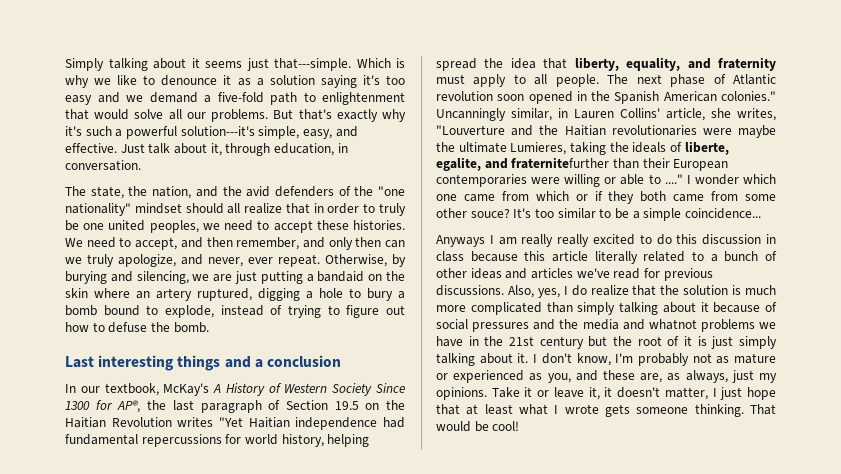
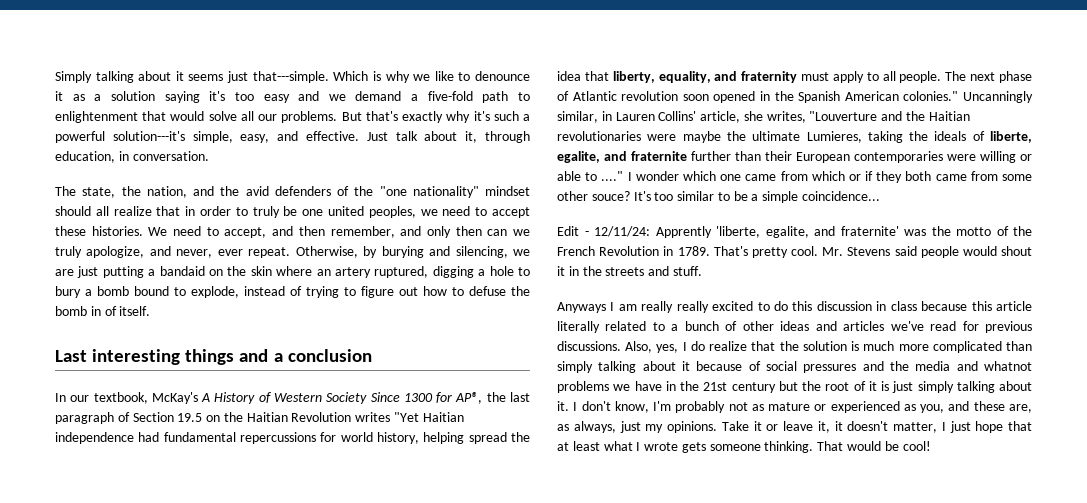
- Otherwise, by burying and silencing, we are just putting a bandaid on the skin where an artery ruptured, digging a hole to bury a bomb bound to explode, instead of trying to figure out how to defuse the bomb.
+ Otherwise, by burying and silencing, we are just putting a bandaid on the skin where an artery ruptured, digging a hole to bury a bomb bound to explode, instead of trying to figure out how to defuse the bomb in of itself.
- Uncanningly similar, in Lauren Collins' article, she writes, "Louverture and the Haitian revolutionaries were maybe the ultimate Lumieres, taking the ideals of liberte, egalite, and fraternitefurther than their European contemporaries were willing or able to ...."
+ Uncanningly similar, in Lauren Collins' article, she writes, "Louverture and the Haitian revolutionaries were maybe the ultimate Lumieres, taking the ideals of liberte, egalite, and fraternite further than their European contemporaries were willing or able to ...."
+ Edit - 12/11/24: Apprently 'liberte, egalite, and fraternite' was the motto of the French Revolution in 1789. That's pretty cool. Mr. Stevens said people would shout it in the streets and stuff.

